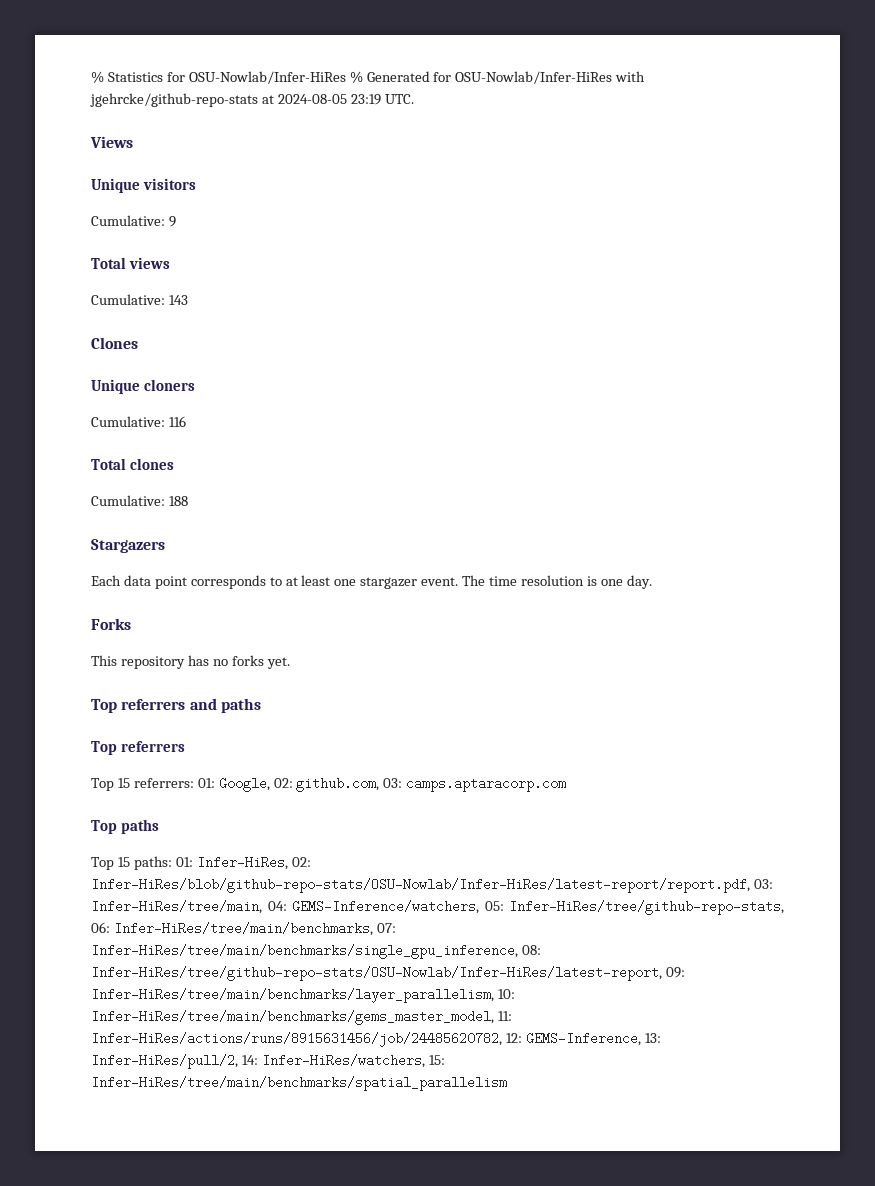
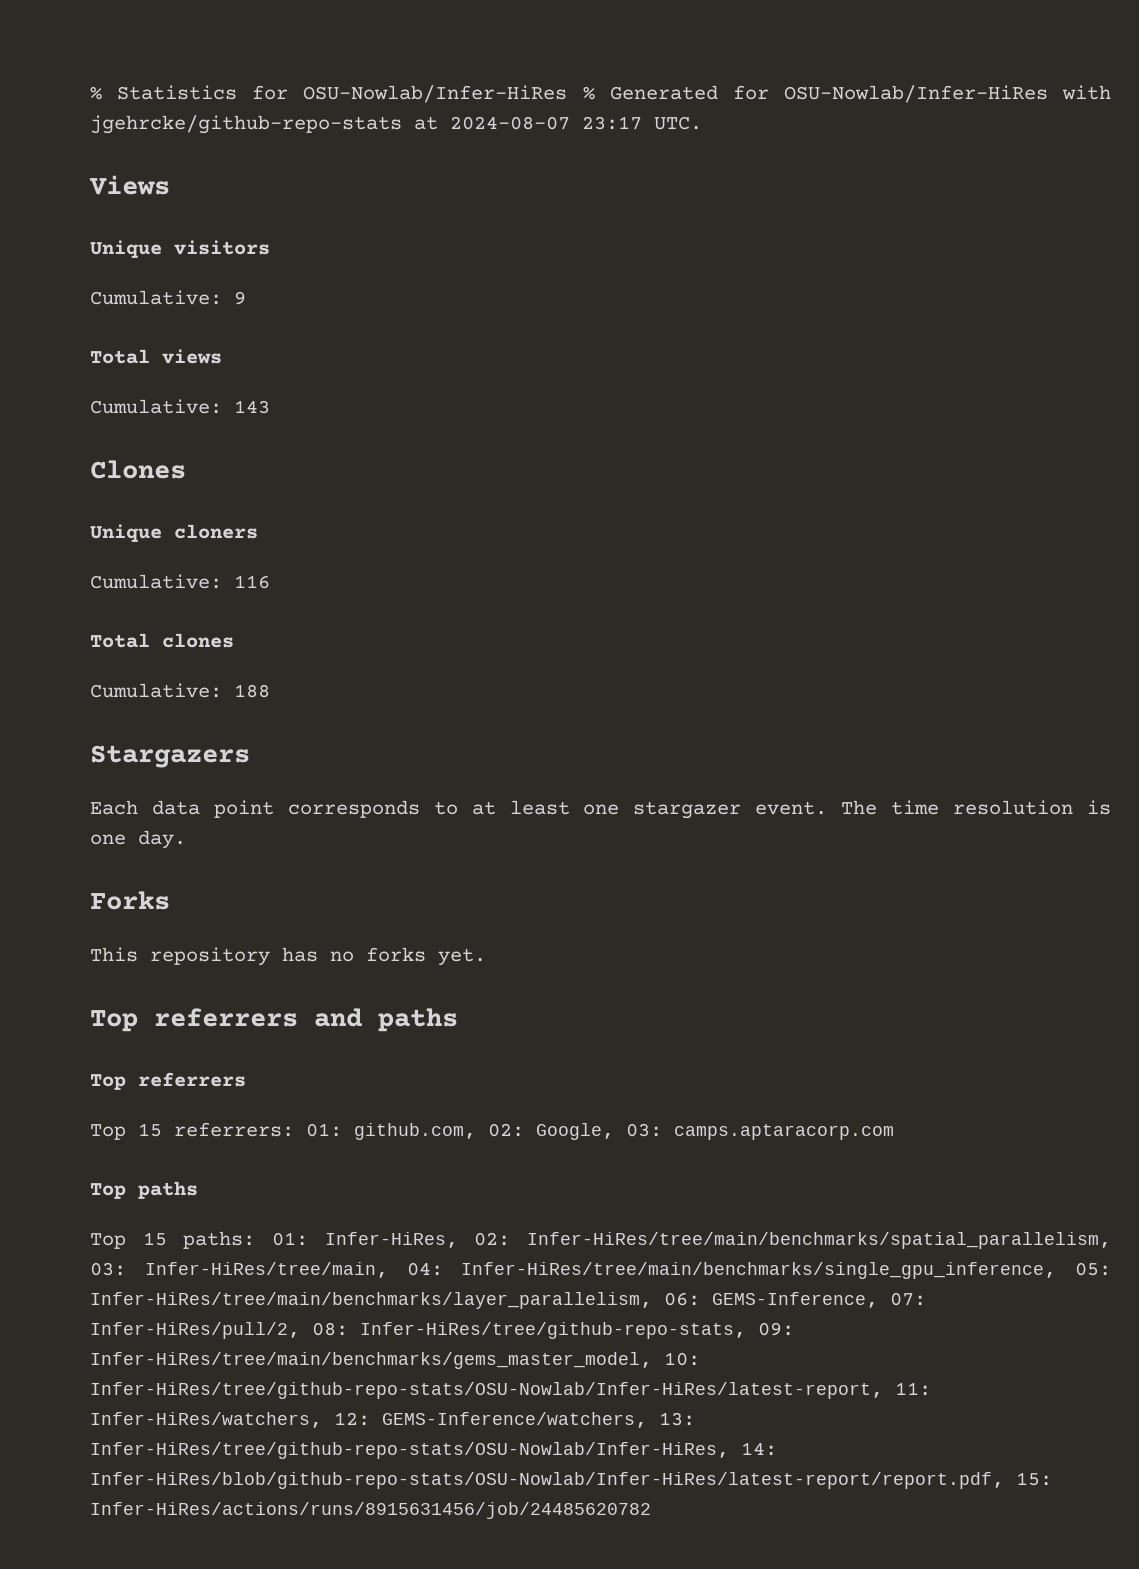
- % Statistics for OSU-Nowlab/Infer-HiRes % Generated for OSU-Nowlab/Infer-HiRes with jgehrcke/github-repo-stats at 2024-08-05 23:19 UTC.
+ % Statistics for OSU-Nowlab/Infer-HiRes % Generated for OSU-Nowlab/Infer-HiRes with jgehrcke/github-repo-stats at 2024-08-07 23:17 UTC.
- Top 15 referrers: 01: Google, 02: github.com, 03: camps.aptaracorp.com
+ Top 15 referrers: 01: github.com, 02: Google, 03: camps.aptaracorp.com
- Top 15 paths: 01: Infer-HiRes, 02: Infer-HiRes/blob/github-repo-stats/OSU-Nowlab/Infer-HiRes/latest-report/report.pdf, 03: Infer-HiRes/tree/main, 04: GEMS-Inference/watchers, 05: Infer-HiRes/tree/github-repo-stats, 06: Infer-HiRes/tree/main/benchmarks, 07: Infer-HiRes/tree/main/benchmarks/single_gpu_inference, 08: Infer-HiRes/tree/github-repo-stats/OSU-Nowlab/Infer-HiRes/latest-report, 09: Infer-HiRes/tree/main/benchmarks/layer_parallelism, 10: Infer-HiRes/tree/main/benchmarks/gems_master_model, 11: Infer-HiRes/actions/runs/8915631456/job/24485620782, 12: GEMS-Inference, 13: Infer-HiRes/pull/2, 14: Infer-HiRes/watchers, 15: Infer-HiRes/tree/main/benchmarks/spatial_parallelism
+ Top 15 paths: 01: Infer-HiRes, 02: Infer-HiRes/tree/main/benchmarks/spatial_parallelism, 03: Infer-HiRes/tree/main, 04: Infer-HiRes/tree/main/benchmarks/single_gpu_inference, 05: Infer-HiRes/tree/main/benchmarks/layer_parallelism, 06: GEMS-Inference, 07: Infer-HiRes/pull/2, 08: Infer-HiRes/tree/github-repo-stats, 09: Infer-HiRes/tree/main/benchmarks/gems_master_model, 10: Infer-HiRes/tree/github-repo-stats/OSU-Nowlab/Infer-HiRes/latest-report, 11: Infer-HiRes/watchers, 12: GEMS-Inference/watchers, 13: Infer-HiRes/tree/github-repo-stats/OSU-Nowlab/Infer-HiRes, 14: Infer-HiRes/blob/github-repo-stats/OSU-Nowlab/Infer-HiRes/latest-report/report.pdf, 15: Infer-HiRes/actions/runs/8915631456/job/24485620782

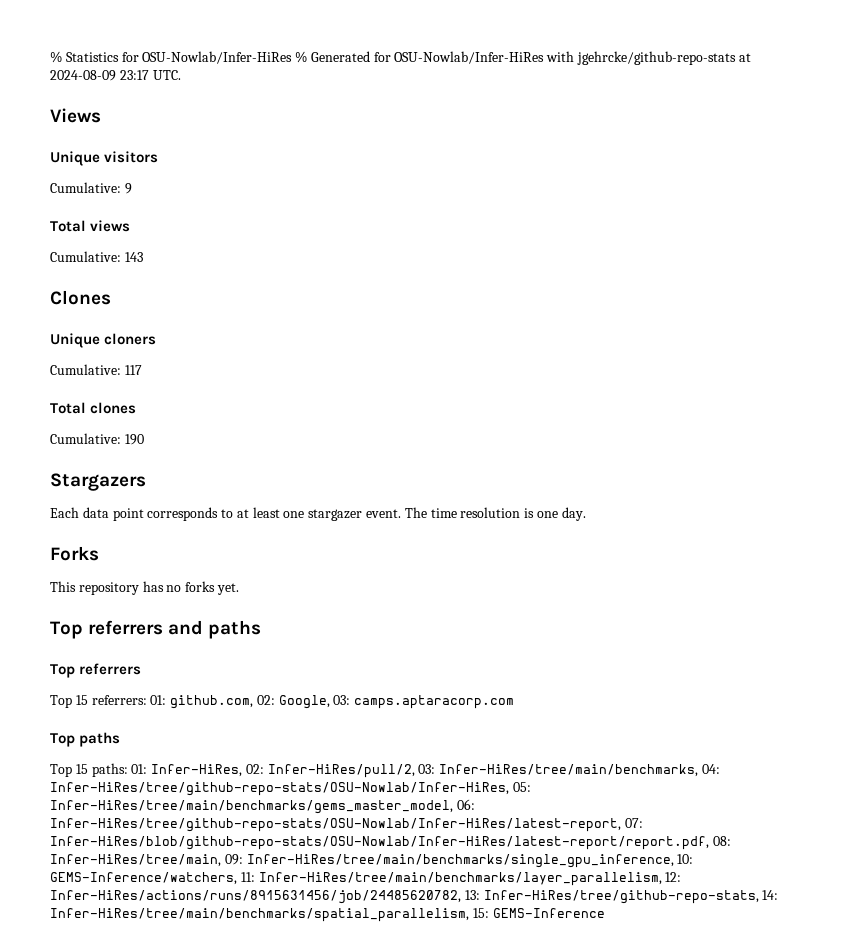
- % Statistics for OSU-Nowlab/Infer-HiRes % Generated for OSU-Nowlab/Infer-HiRes with jgehrcke/github-repo-stats at 2024-08-07 23:17 UTC.
+ % Statistics for OSU-Nowlab/Infer-HiRes % Generated for OSU-Nowlab/Infer-HiRes with jgehrcke/github-repo-stats at 2024-08-09 23:17 UTC.
- Cumulative: 116
+ Cumulative: 117
- Cumulative: 188
+ Cumulative: 190
- Top 15 paths: 01: Infer-HiRes, 02: Infer-HiRes/tree/main/benchmarks/spatial_parallelism, 03: Infer-HiRes/tree/main, 04: Infer-HiRes/tree/main/benchmarks/single_gpu_inference, 05: Infer-HiRes/tree/main/benchmarks/layer_parallelism, 06: GEMS-Inference, 07: Infer-HiRes/pull/2, 08: Infer-HiRes/tree/github-repo-stats, 09: Infer-HiRes/tree/main/benchmarks/gems_master_model, 10: Infer-HiRes/tree/github-repo-stats/OSU-Nowlab/Infer-HiRes/latest-report, 11: Infer-HiRes/watchers, 12: GEMS-Inference/watchers, 13: Infer-HiRes/tree/github-repo-stats/OSU-Nowlab/Infer-HiRes, 14: Infer-HiRes/blob/github-repo-stats/OSU-Nowlab/Infer-HiRes/latest-report/report.pdf, 15: Infer-HiRes/actions/runs/8915631456/job/24485620782
+ Top 15 paths: 01: Infer-HiRes, 02: Infer-HiRes/pull/2, 03: Infer-HiRes/tree/main/benchmarks, 04: Infer-HiRes/tree/github-repo-stats/OSU-Nowlab/Infer-HiRes, 05: Infer-HiRes/tree/main/benchmarks/gems_master_model, 06: Infer-HiRes/tree/github-repo-stats/OSU-Nowlab/Infer-HiRes/latest-report, 07: Infer-HiRes/blob/github-repo-stats/OSU-Nowlab/Infer-HiRes/latest-report/report.pdf, 08: Infer-HiRes/tree/main, 09: Infer-HiRes/tree/main/benchmarks/single_gpu_inference, 10: GEMS-Inference/watchers, 11: Infer-HiRes/tree/main/benchmarks/layer_parallelism, 12: Infer-HiRes/actions/runs/8915631456/job/24485620782, 13: Infer-HiRes/tree/github-repo-stats, 14: Infer-HiRes/tree/main/benchmarks/spatial_parallelism, 15: GEMS-Inference

